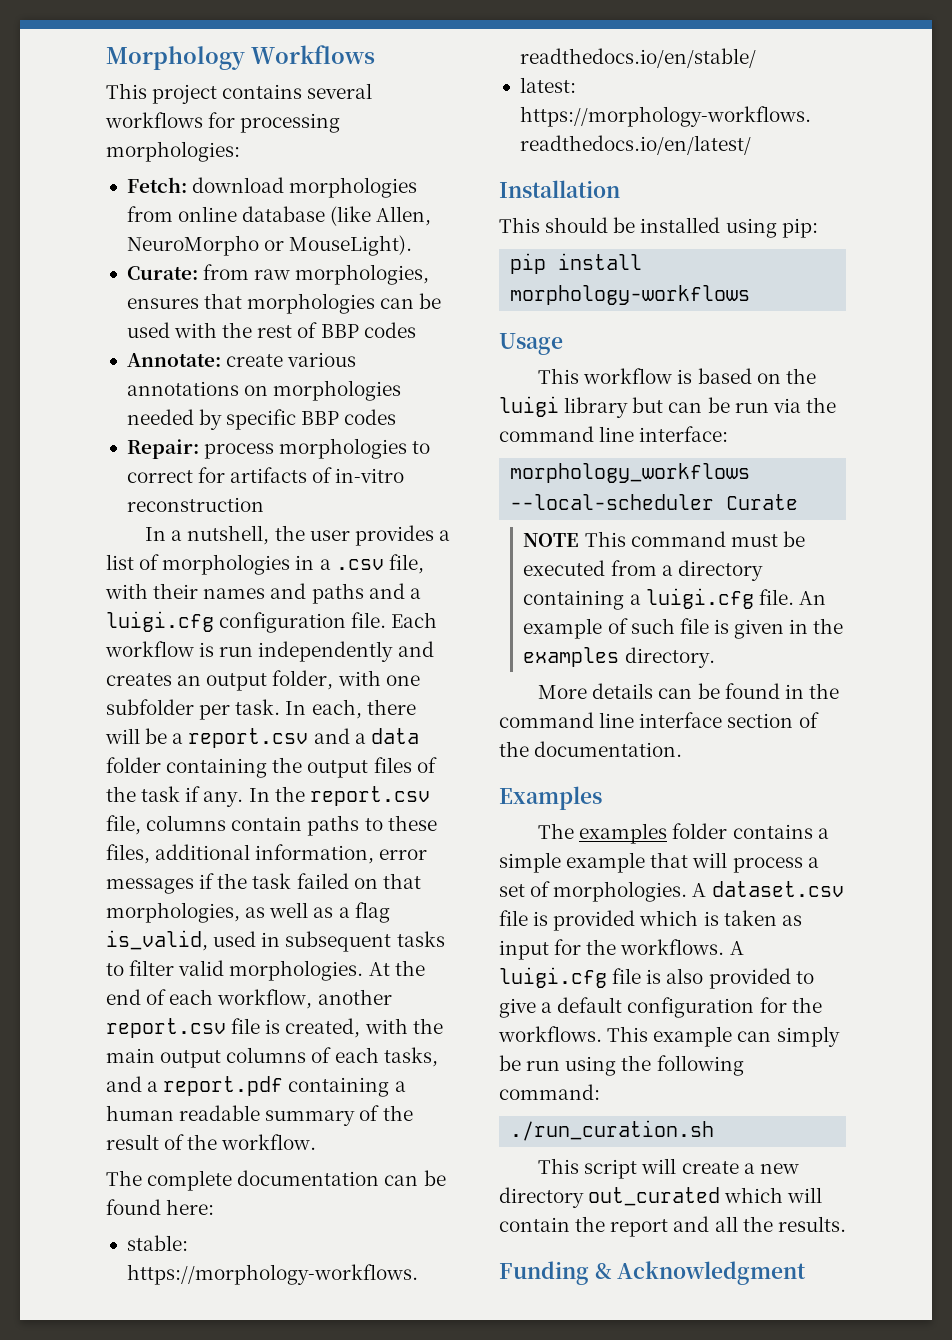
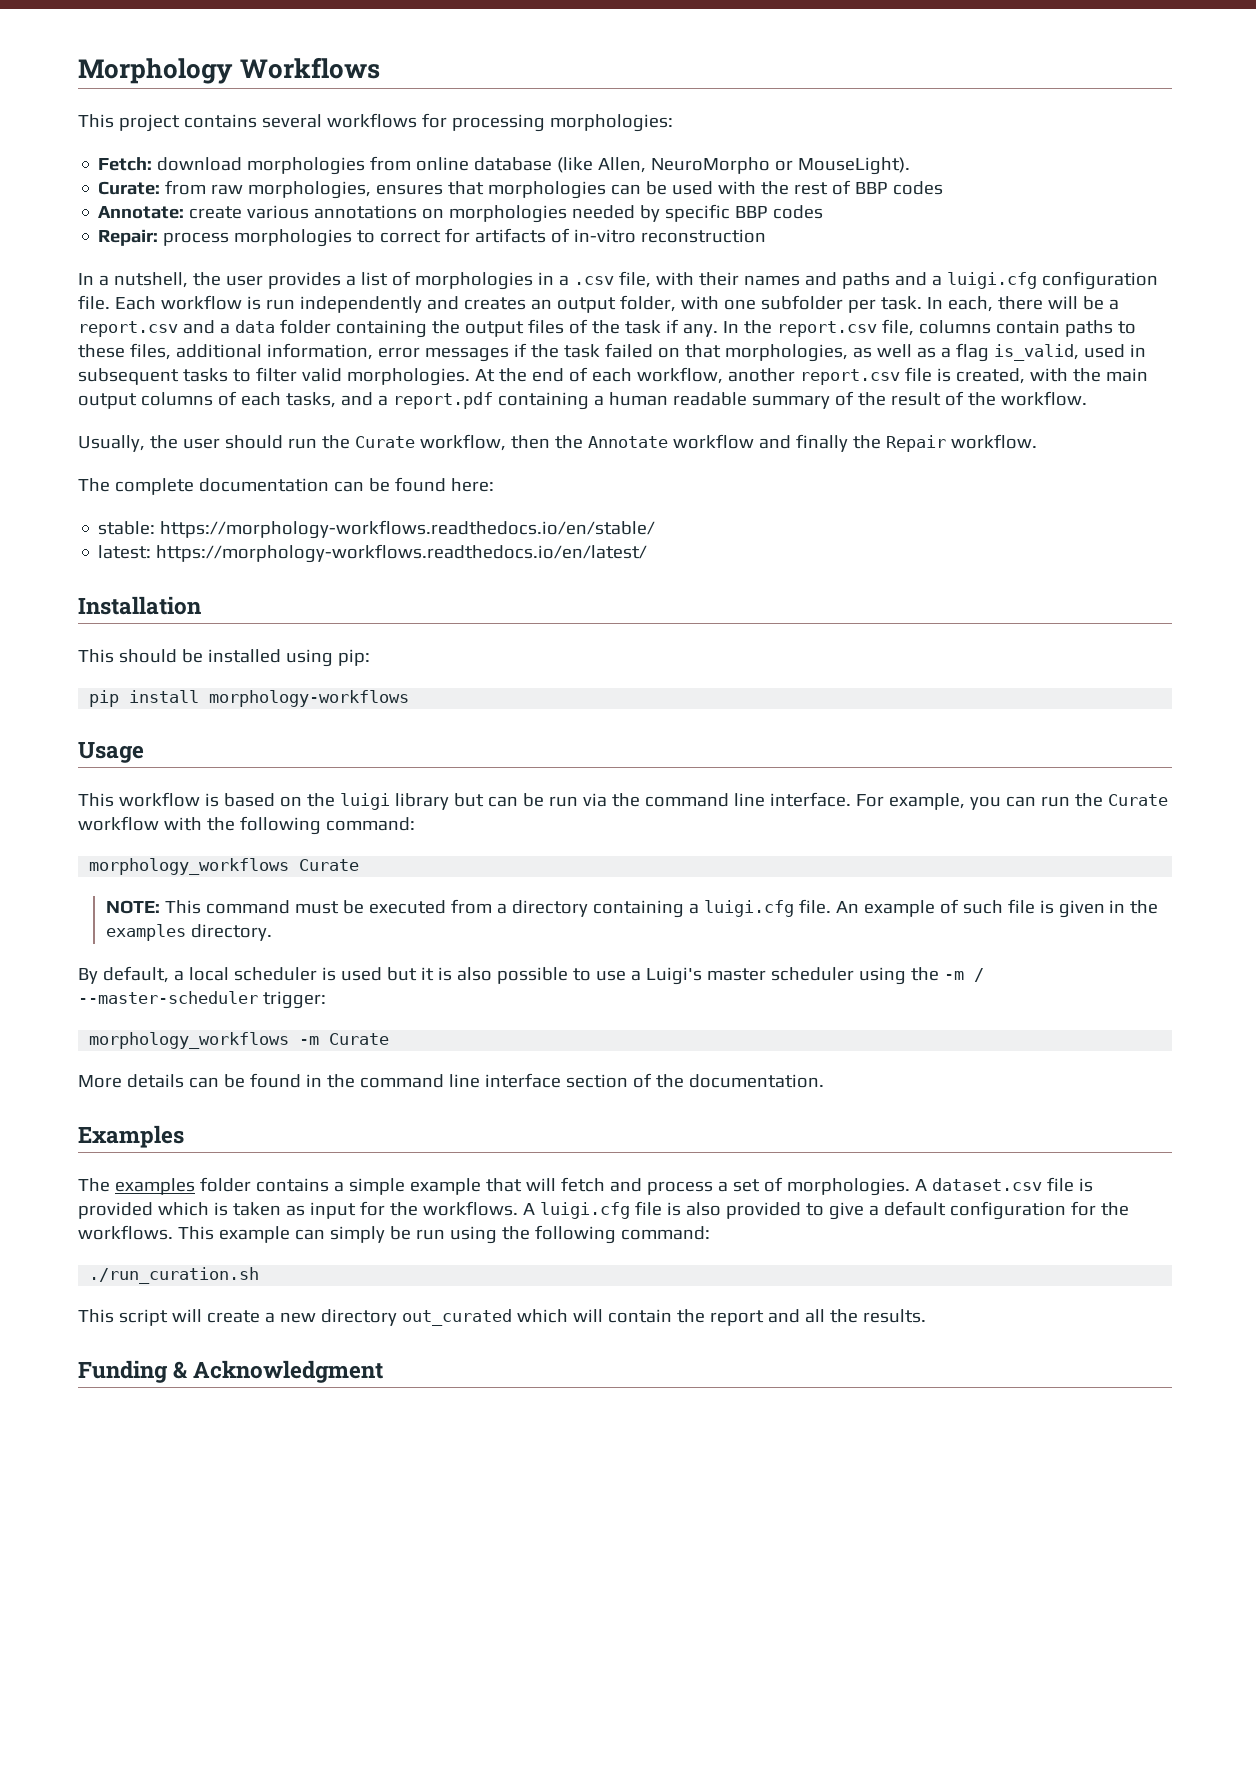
+ Usually, the user should run the Curate workflow, then the Annotate workflow and finally the Repair workflow.
- This workflow is based on the luigi library but can be run via the command line interface:
- morphology_workflows --local-scheduler Curate
- NOTE This command must be executed from a directory containing a luigi.cfg file.
+ This workflow is based on the luigi library but can be run via the command line interface. For example, you can run the Curate workflow with the following command:
+ morphology_workflows Curate
+ NOTE: This command must be executed from a directory containing a luigi.cfg file.
+ By default, a local scheduler is used but it is also possible to use a Luigi's master scheduler using the -m / --master-scheduler trigger:
+ morphology_workflows -m Curate
- The examples folder contains a simple example that will process a set of morphologies.
+ The examples folder contains a simple example that will fetch and process a set of morphologies.

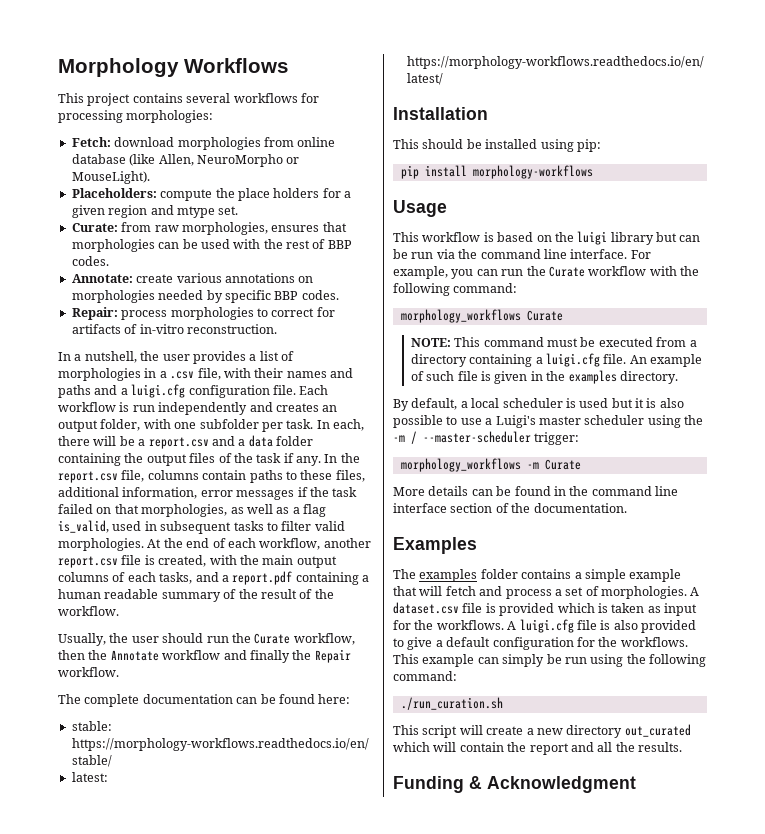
+ Placeholders: compute the place holders for a given region and mtype set.
- Curate: from raw morphologies, ensures that morphologies can be used with the rest of BBP codes
+ Curate: from raw morphologies, ensures that morphologies can be used with the rest of BBP codes.
- Annotate: create various annotations on morphologies needed by specific BBP codes
+ Annotate: create various annotations on morphologies needed by specific BBP codes.
- Repair: process morphologies to correct for artifacts of in-vitro reconstruction
+ Repair: process morphologies to correct for artifacts of in-vitro reconstruction.

